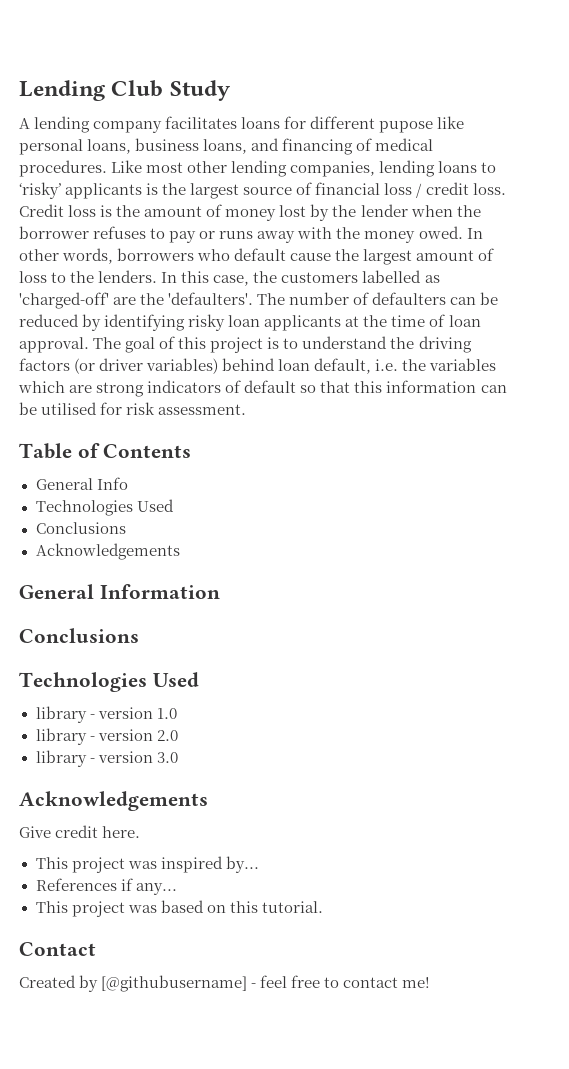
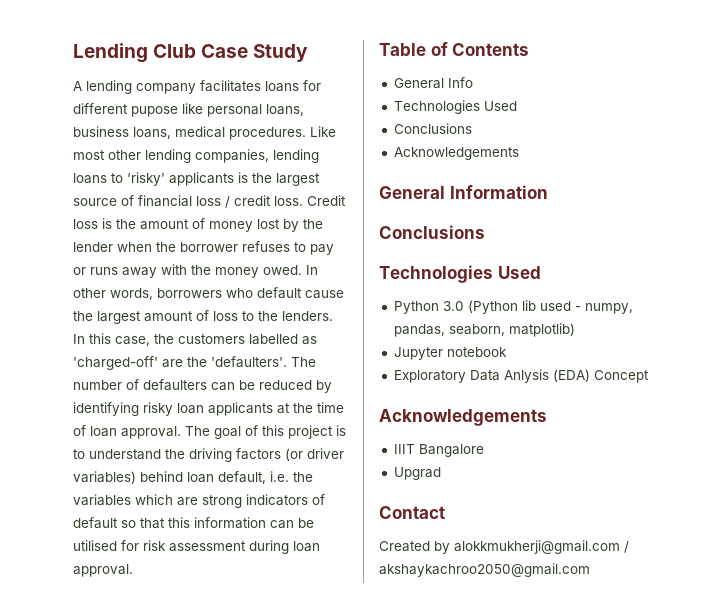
- Lending Club Study
+ Lending Club Case Study
- A lending company facilitates loans for different pupose like personal loans, business loans, and financing of medical procedures.
+ A lending company facilitates loans for different pupose like personal loans, business loans, medical procedures.
- The goal of this project is to understand the driving factors (or driver variables) behind loan default, i.e. the variables which are strong indicators of default so that this information can be utilised for risk assessment.
+ The goal of this project is to understand the driving factors (or driver variables) behind loan default, i.e. the variables which are strong indicators of default so that this information can be utilised for risk assessment during loan approval.
- library - version 1.0
- library - version 2.0
- library - version 3.0
+ Python 3.0 (Python lib used - numpy, pandas, seaborn, matplotlib)
+ Jupyter notebook
+ Exploratory Data Anlysis (EDA) Concept
  Acknowledgements
- Give credit here.
- This project was inspired by...
- References if any...
- This project was based on this tutorial.
+ IIIT Bangalore
+ Upgrad
  Contact
- Created by [@githubusername] - feel free to contact me!
+ Created by alokkmukherji@gmail.com / akshaykachroo2050@gmail.com

